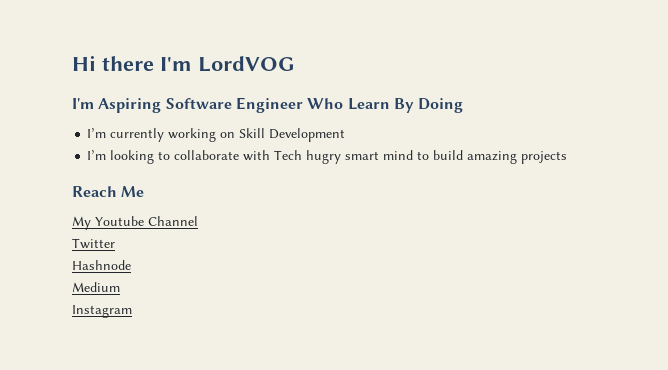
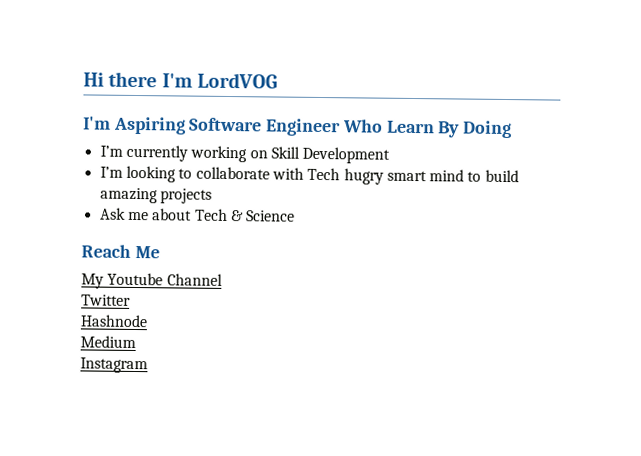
+ Ask me about Tech & Science

